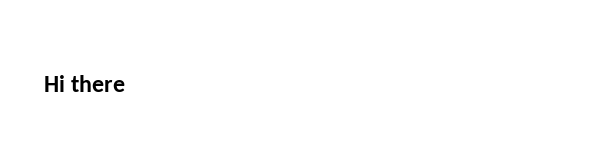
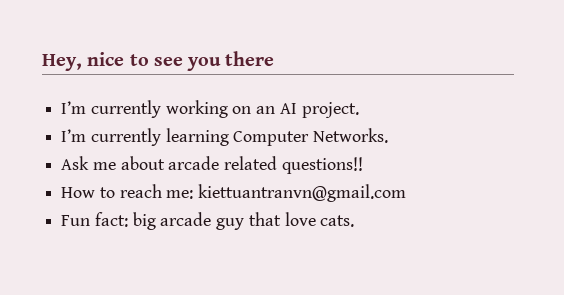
- Hi there
+ Hey, nice to see you there
+ I’m currently working on an AI project.
+ I’m currently learning Computer Networks.
+ Ask me about arcade related questions!!
+ How to reach me: kiettuantranvn@gmail.com
+ Fun fact: big arcade guy that love cats.

